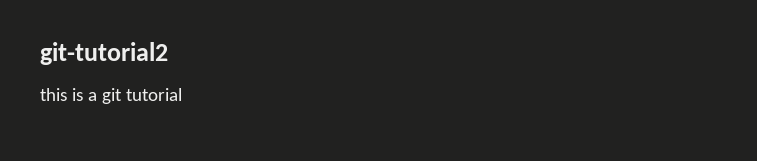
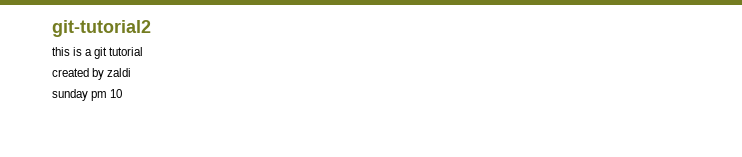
+ created by zaldi
+ sunday pm 10

